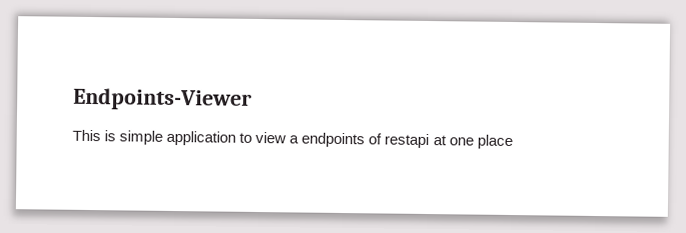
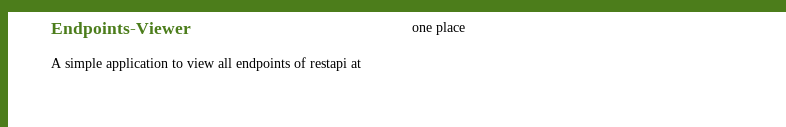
- This is simple application to view a endpoints of restapi at one place
+ A simple application to view all endpoints of restapi at one place

